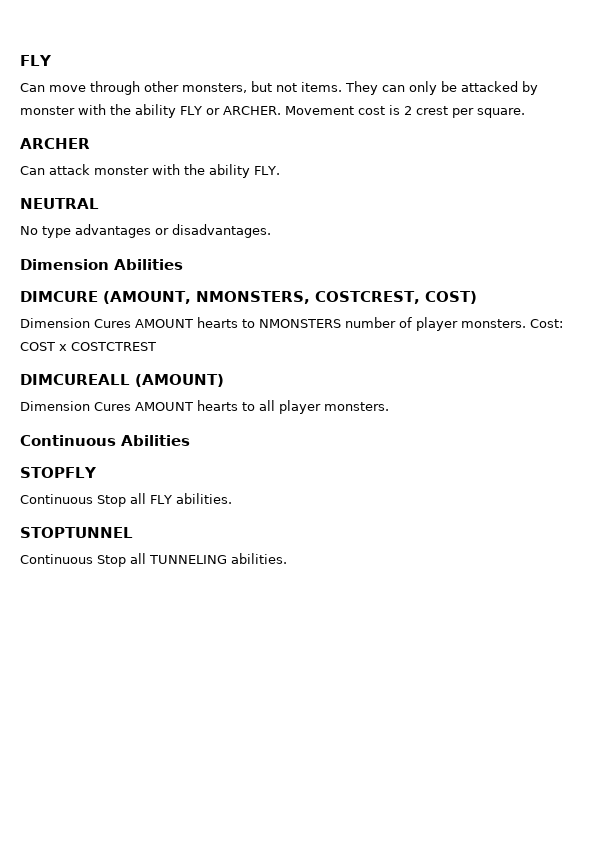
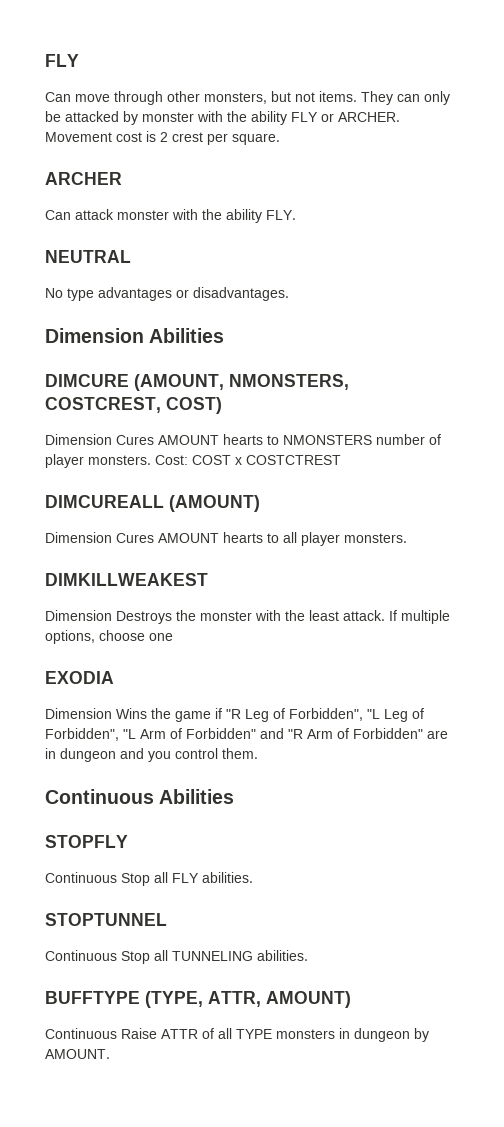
+ DIMKILLWEAKEST
+ Dimension Destroys the monster with the least attack. If multiple options, choose one
+ EXODIA
+ Dimension Wins the game if "R Leg of Forbidden", "L Leg of Forbidden", "L Arm of Forbidden" and "R Arm of Forbidden" are in dungeon and you control them.
+ BUFFTYPE (TYPE, ATTR, AMOUNT)
+ Continuous Raise ATTR of all TYPE monsters in dungeon by AMOUNT.

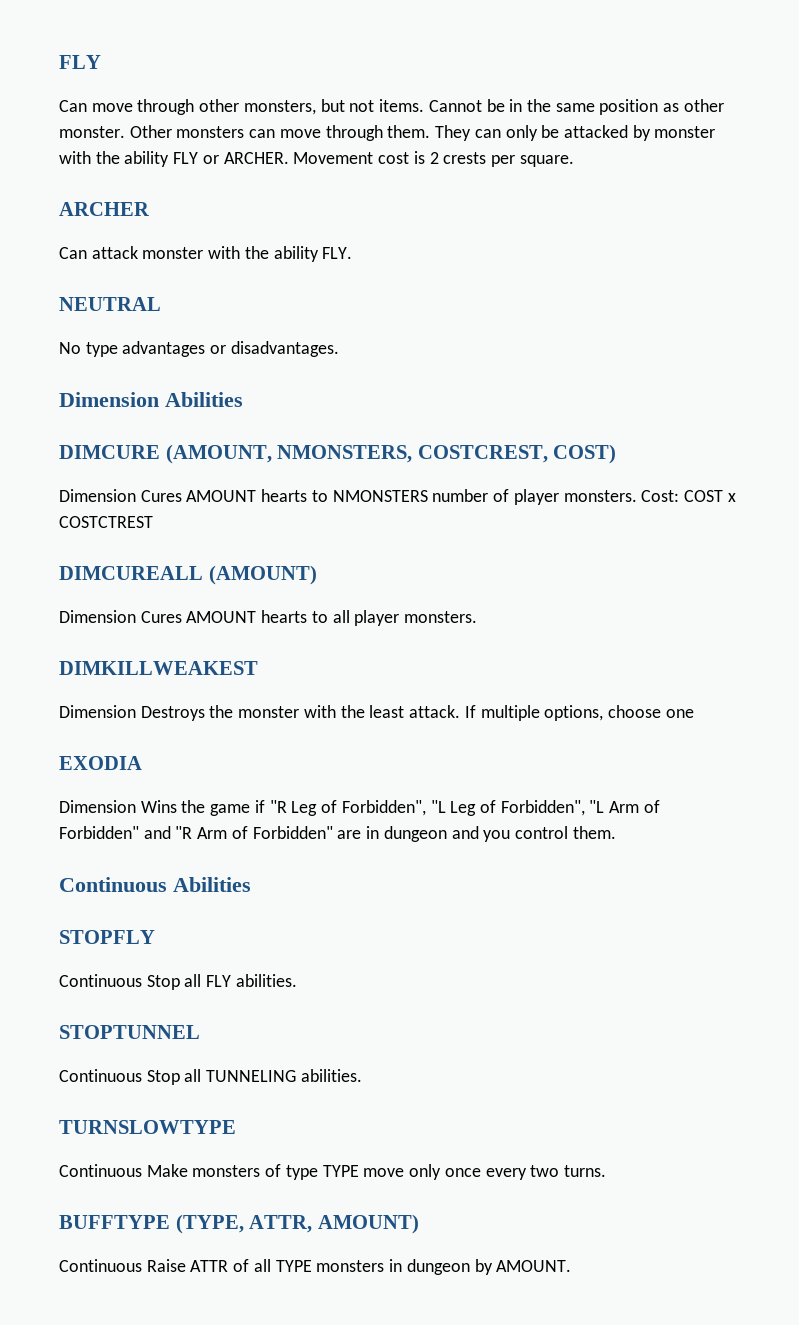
+ Cannot be in the same position as other monster. Other monsters can move through them.
- Movement cost is 2 crest per square.
+ Movement cost is 2 crests per square.
+ TURNSLOWTYPE
+ Continuous Make monsters of type TYPE move only once every two turns.

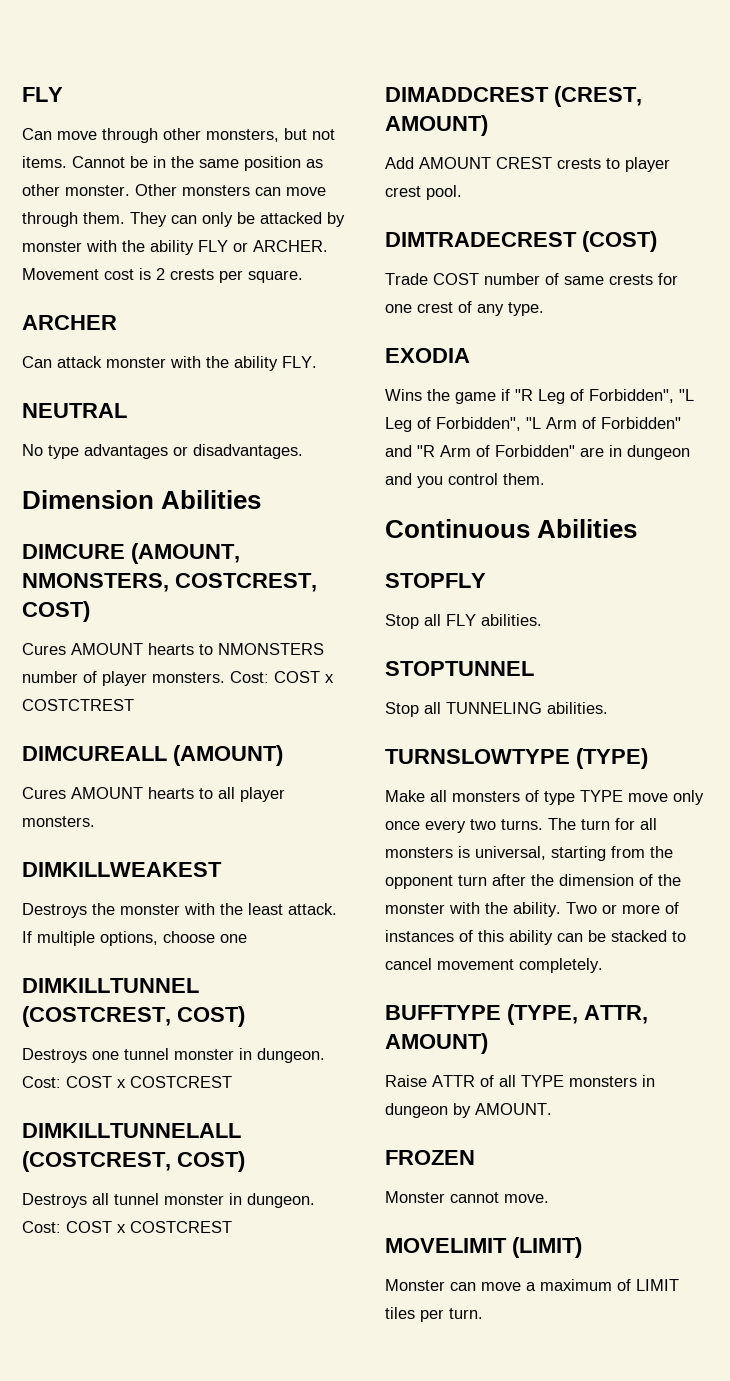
- Dimension Cures AMOUNT hearts to NMONSTERS number of player monsters.
+ Cures AMOUNT hearts to NMONSTERS number of player monsters.
- Dimension Cures AMOUNT hearts to all player monsters.
+ Cures AMOUNT hearts to all player monsters.
- Dimension Destroys the monster with the least attack.
+ Destroys the monster with the least attack.
+ DIMKILLTUNNEL (COSTCREST, COST)
+ Destroys one tunnel monster in dungeon. Cost: COST x COSTCREST
+ DIMKILLTUNNELALL (COSTCREST, COST)
+ Destroys all tunnel monster in dungeon. Cost: COST x COSTCREST
+ DIMADDCREST (CREST, AMOUNT)
+ Add AMOUNT CREST crests to player crest pool.
+ DIMTRADECREST (COST)
+ Trade COST number of same crests for one crest of any type.
- Dimension Wins the game if "R Leg of Forbidden", "L Leg of Forbidden", "L Arm of Forbidden" and "R Arm of Forbidden" are in dungeon and you control them.
+ Wins the game if "R Leg of Forbidden", "L Leg of Forbidden", "L Arm of Forbidden" and "R Arm of Forbidden" are in dungeon and you control them.
- Continuous Stop all FLY abilities.
+ Stop all FLY abilities.
- Continuous Stop all TUNNELING abilities.
+ Stop all TUNNELING abilities.
- TURNSLOWTYPE
- Continuous Make monsters of type TYPE move only once every two turns.
+ TURNSLOWTYPE (TYPE)
+ Make all monsters of type TYPE move only once every two turns. The turn for all monsters is universal, starting from the opponent turn after the dimension of the monster with the ability. Two or more of instances of this ability can be stacked to cancel movement completely.
- Continuous Raise ATTR of all TYPE monsters in dungeon by AMOUNT.
+ Raise ATTR of all TYPE monsters in dungeon by AMOUNT.
+ FROZEN
+ Monster cannot move.
+ MOVELIMIT (LIMIT)
+ Monster can move a maximum of LIMIT tiles per turn.

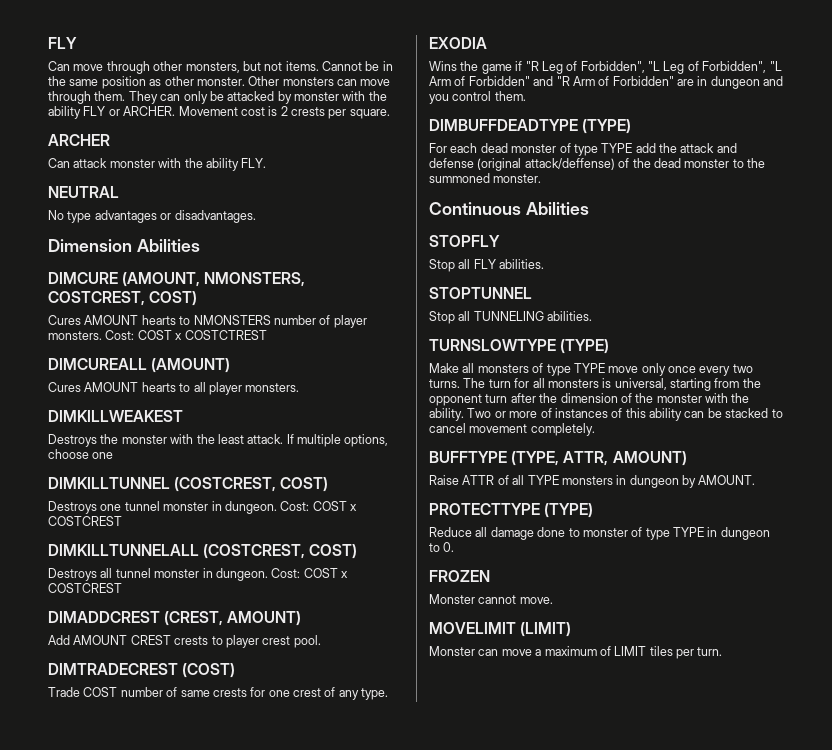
+ DIMBUFFDEADTYPE (TYPE)
+ For each dead monster of type TYPE add the attack and defense (original attack/deffense) of the dead monster to the summoned monster.
+ PROTECTTYPE (TYPE)
+ Reduce all damage done to monster of type TYPE in dungeon to 0.

